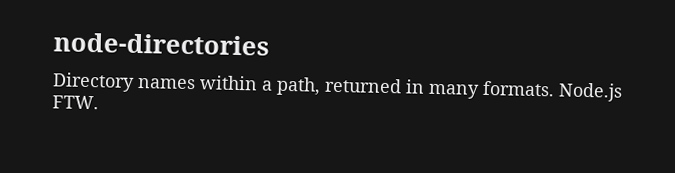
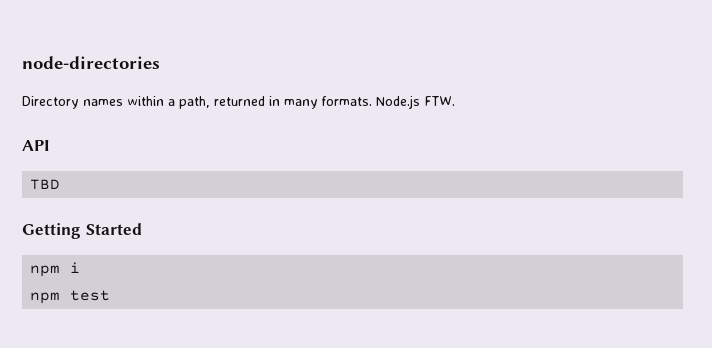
+ API
+ TBD
+ Getting Started
+ npm i
+ npm test

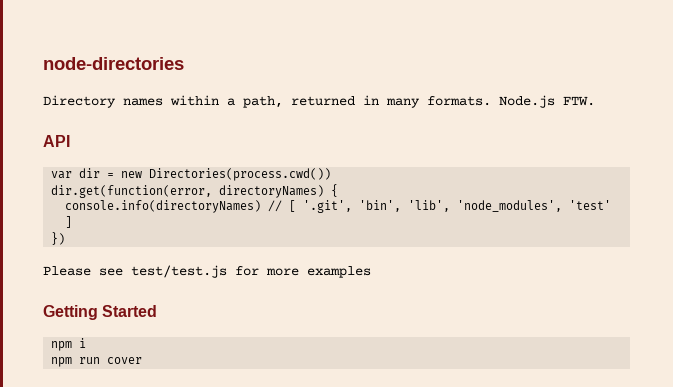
- TBD
+ var dir = new Directories(process.cwd())
+ dir.get(function(error, directoryNames) {
+ console.info(directoryNames) // [ '.git', 'bin', 'lib', 'node_modules', 'test' ]
+ })
+ Please see test/test.js for more examples
- npm test
+ npm run cover

